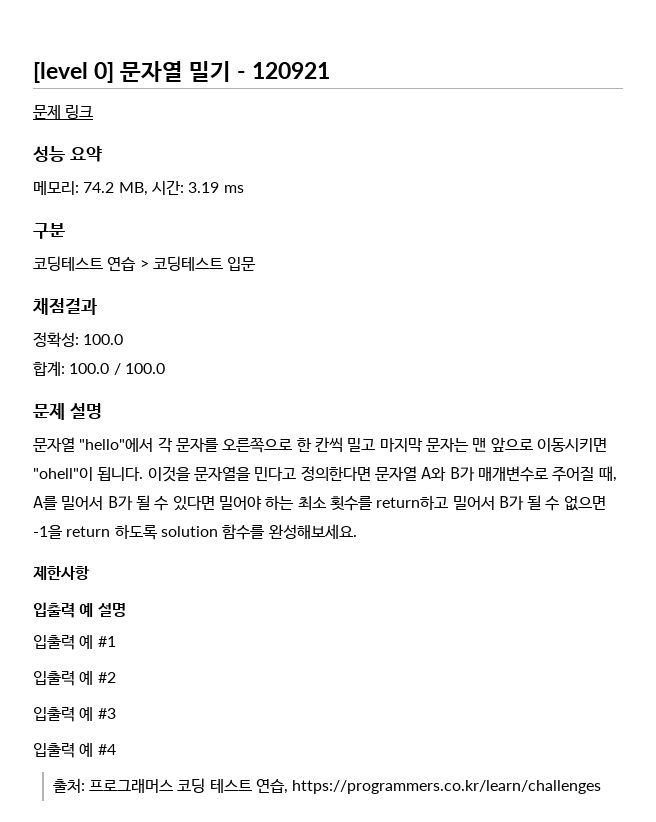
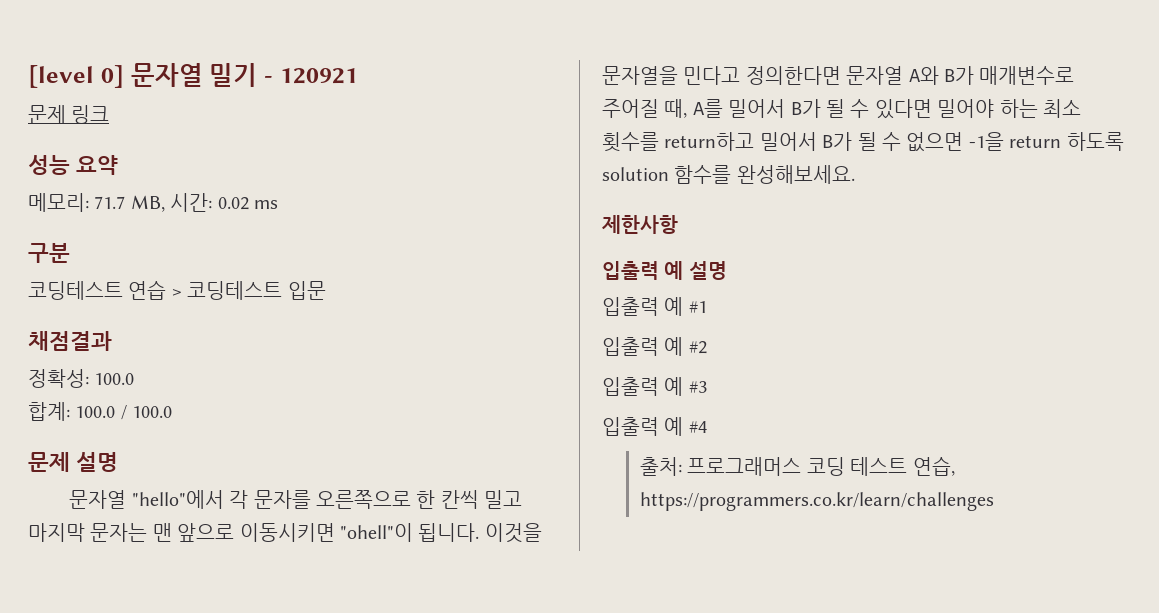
- 메모리: 74.2 MB, 시간: 3.19 ms
+ 메모리: 71.7 MB, 시간: 0.02 ms

